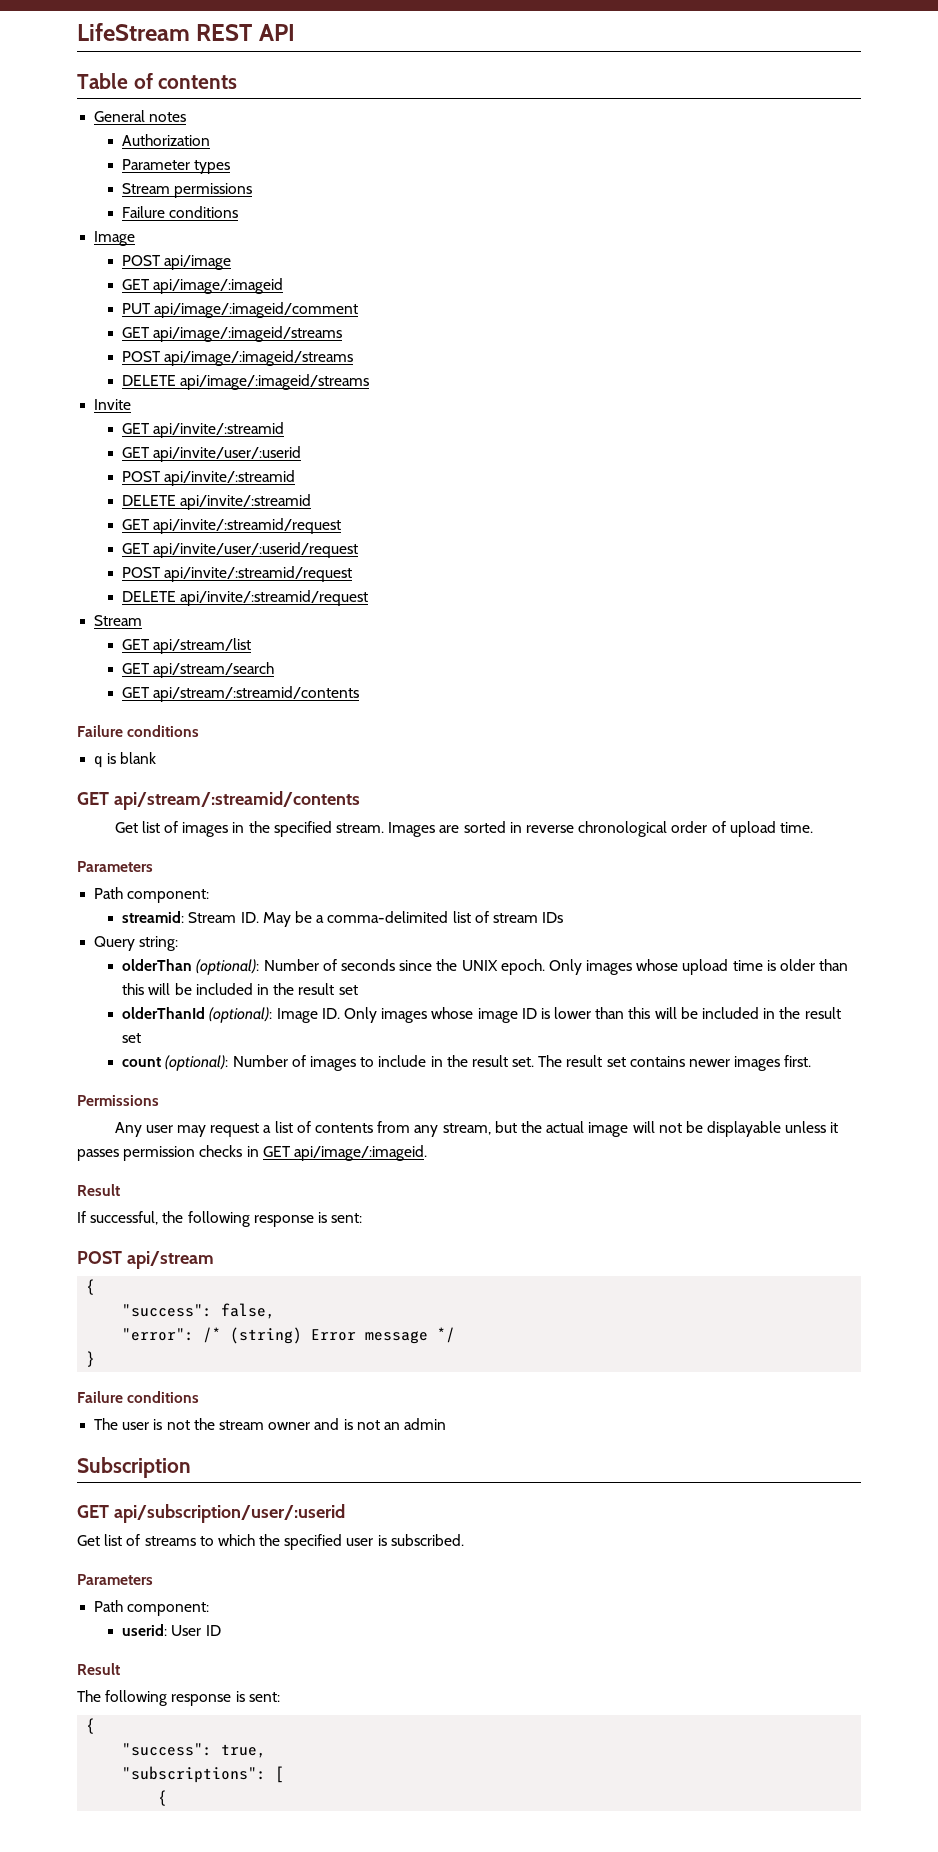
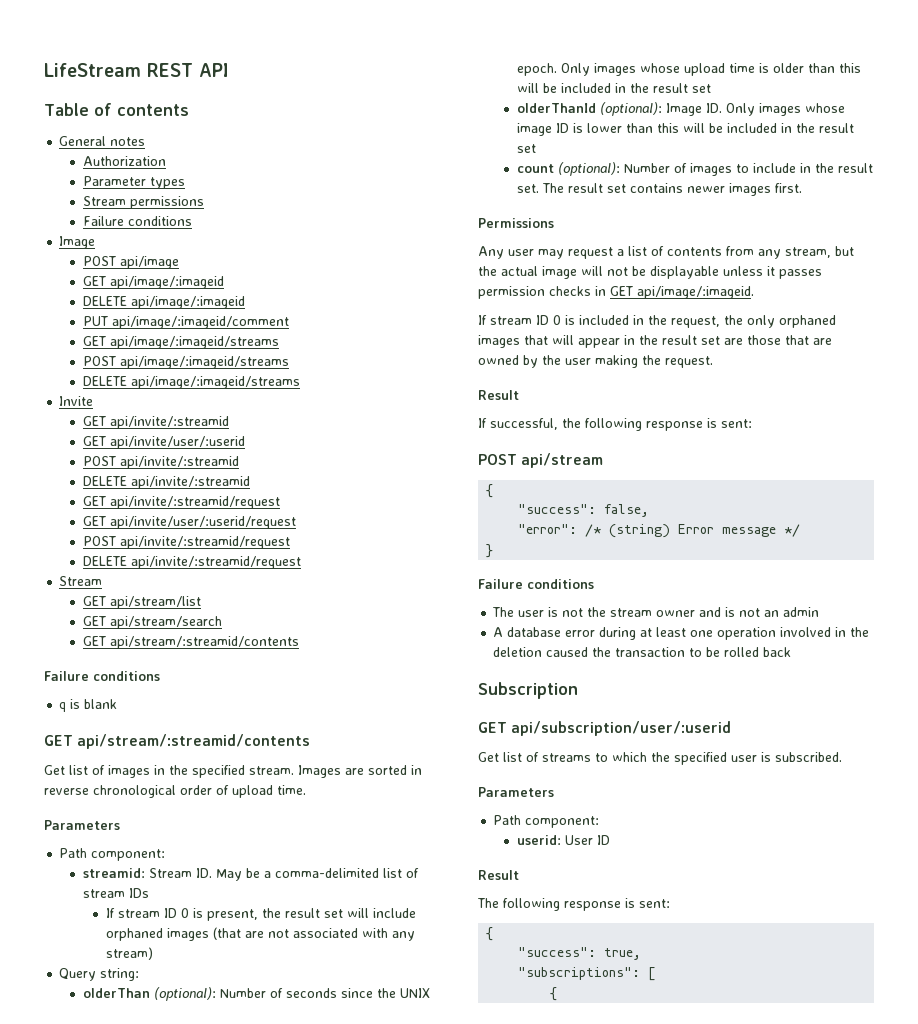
+ DELETE api/image/:imageid
+ If stream ID 0 is present, the result set will include orphaned images (that are not associated with any stream)
+ If stream ID 0 is included in the request, the only orphaned images that will appear in the result set are those that are owned by the user making the request.
+ A database error during at least one operation involved in the deletion caused the transaction to be rolled back

